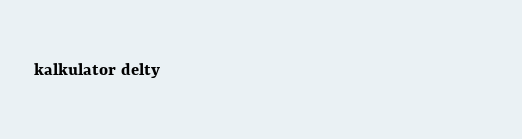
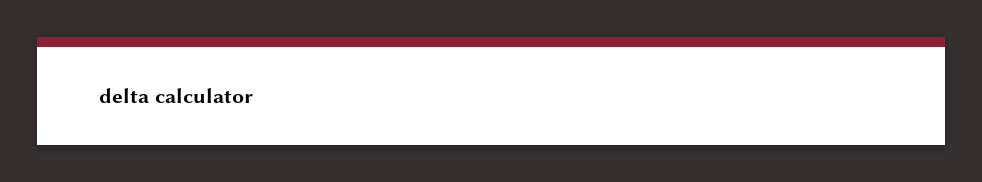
- kalkulator delty
+ delta calculator

